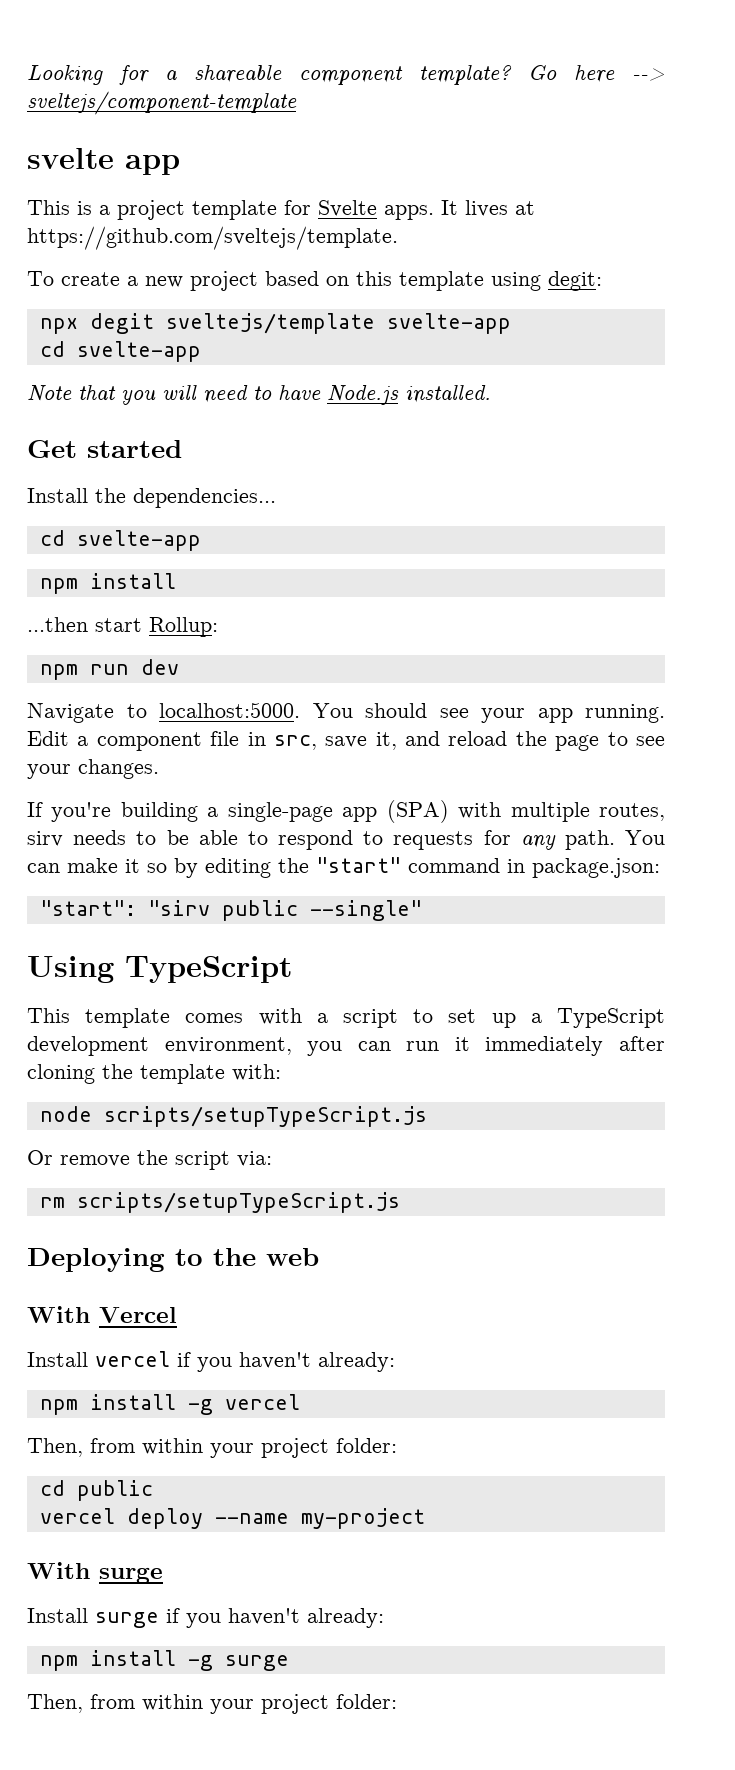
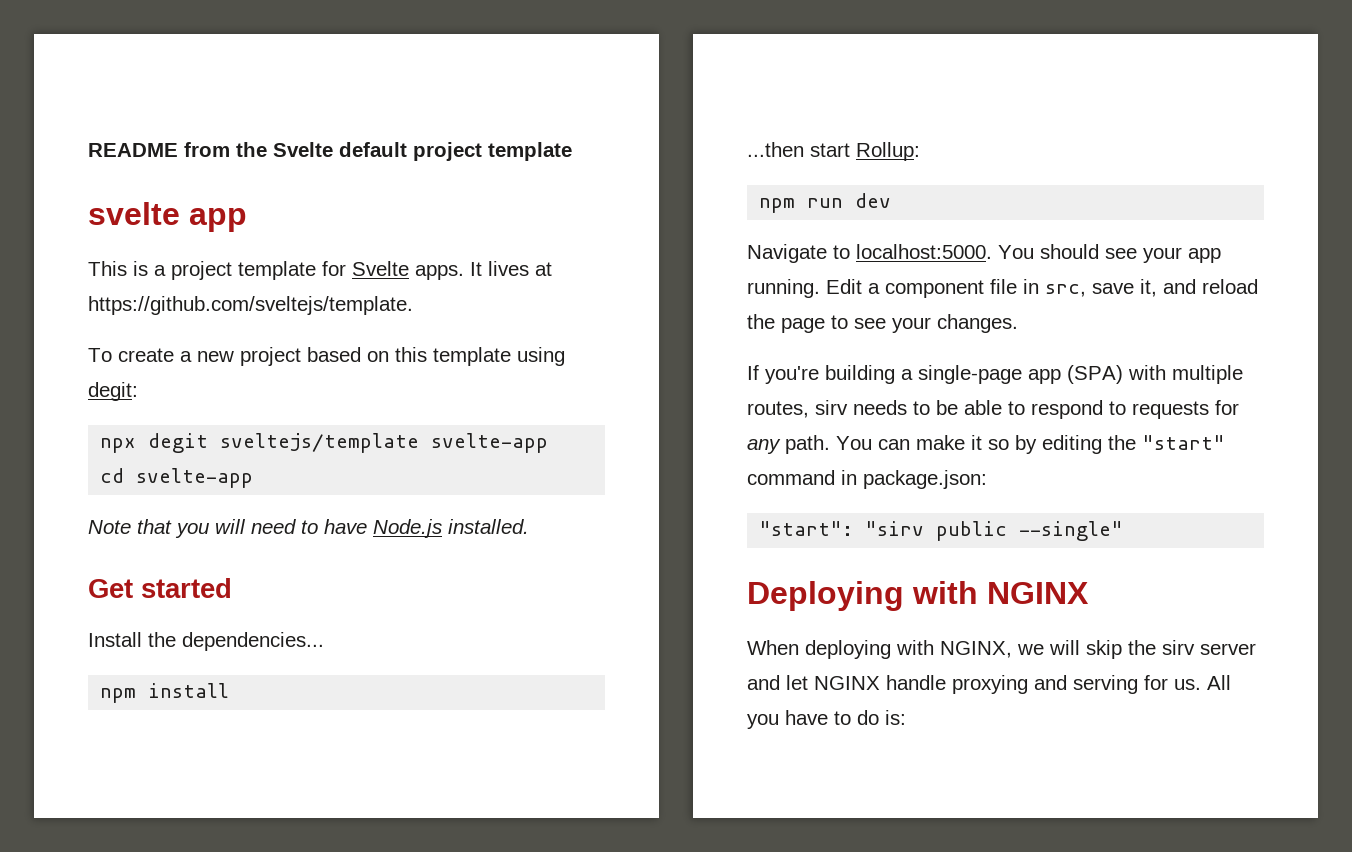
- Looking for a shareable component template? Go here --> sveltejs/component-template
+ README from the Svelte default project template
  Install the dependencies...
- cd svelte-app
- Using TypeScript
- This template comes with a script to set up a TypeScript development environment, you can run it immediately after cloning the template with:
- node scripts/setupTypeScript.js
- Or remove the script via:
- rm scripts/setupTypeScript.js
- Deploying to the web
- With Vercel
- Install vercel if you haven't already:
- npm install -g vercel
- Then, from within your project folder:
- cd public
- vercel deploy --name my-project
- With surge
- Install surge if you haven't already:
- npm install -g surge
- Then, from within your project folder:
+ Deploying with NGINX
+ When deploying with NGINX, we will skip the sirv server and let NGINX handle proxying and serving for us. All you have to do is:

